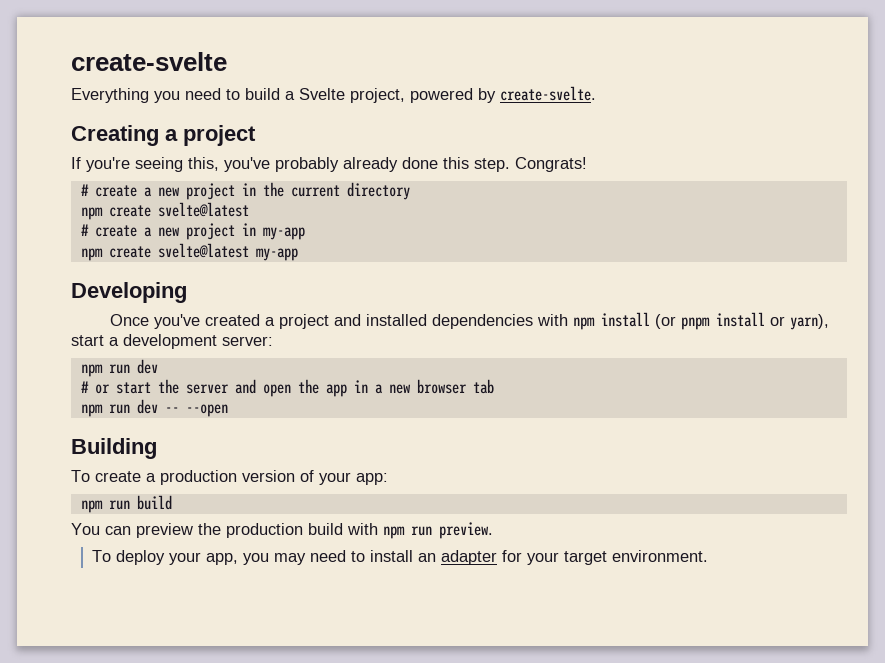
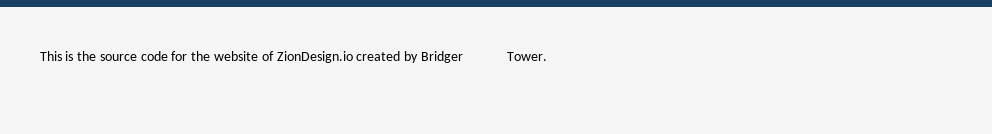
- create-svelte
- Everything you need to build a Svelte project, powered by create-svelte.
- Creating a project
- If you're seeing this, you've probably already done this step. Congrats!
- # create a new project in the current directory
- npm create svelte@latest
- # create a new project in my-app
- npm create svelte@latest my-app
- Developing
- Once you've created a project and installed dependencies with npm install (or pnpm install or yarn), start a development server:
- npm run dev
- # or start the server and open the app in a new browser tab
- npm run dev -- --open
- Building
- To create a production version of your app:
- npm run build
- You can preview the production build with npm run preview.
- To deploy your app, you may need to install an adapter for your target environment.
+ This is the source code for the website of ZionDesign.io created by Bridger Tower.

